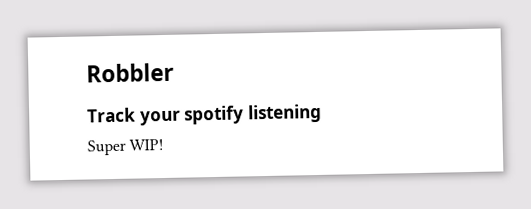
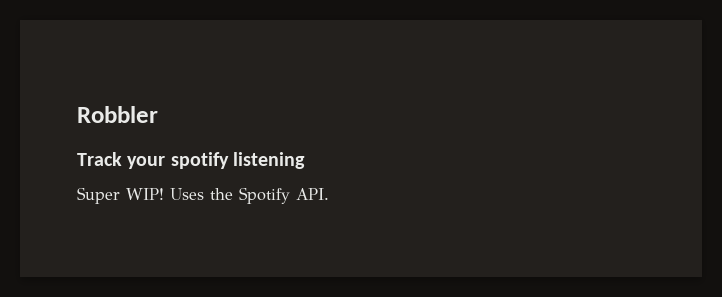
+ Uses the Spotify API.

